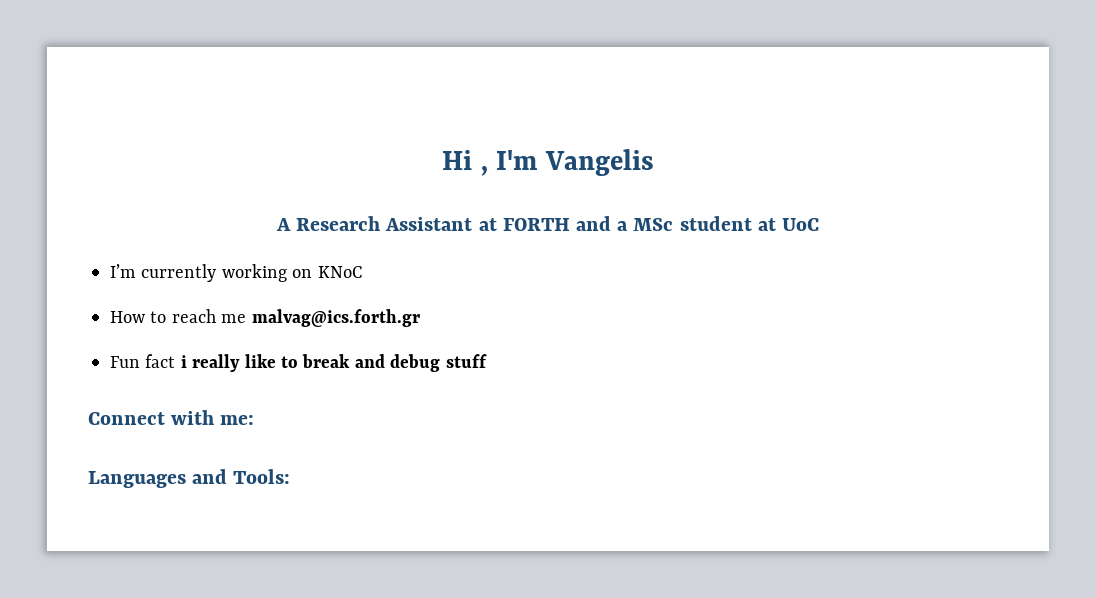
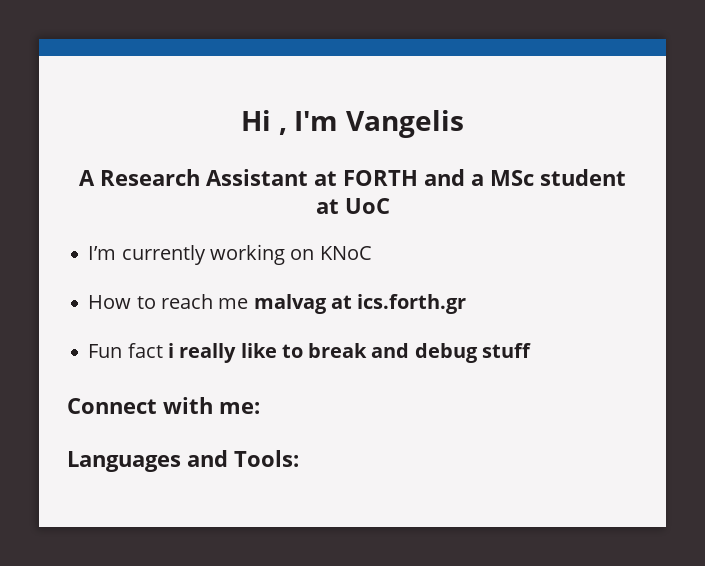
- How to reach me malvag@ics.forth.gr
+ How to reach me malvag at ics.forth.gr

